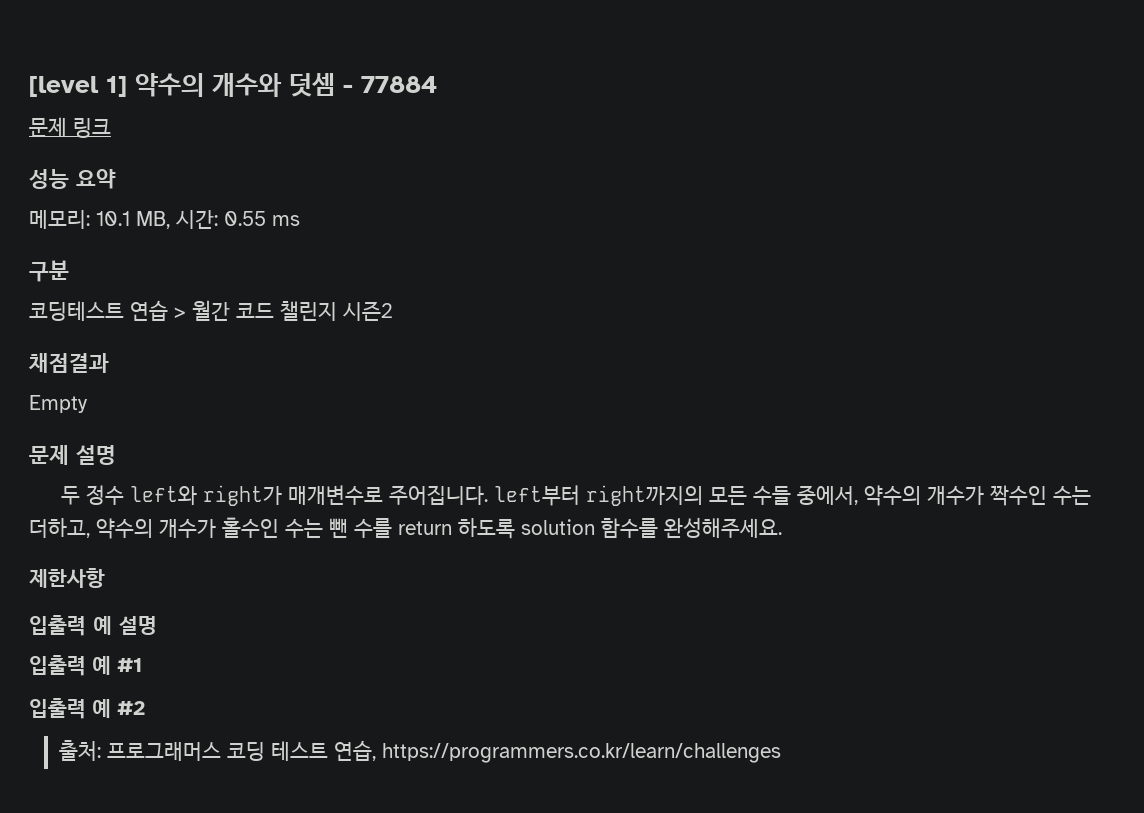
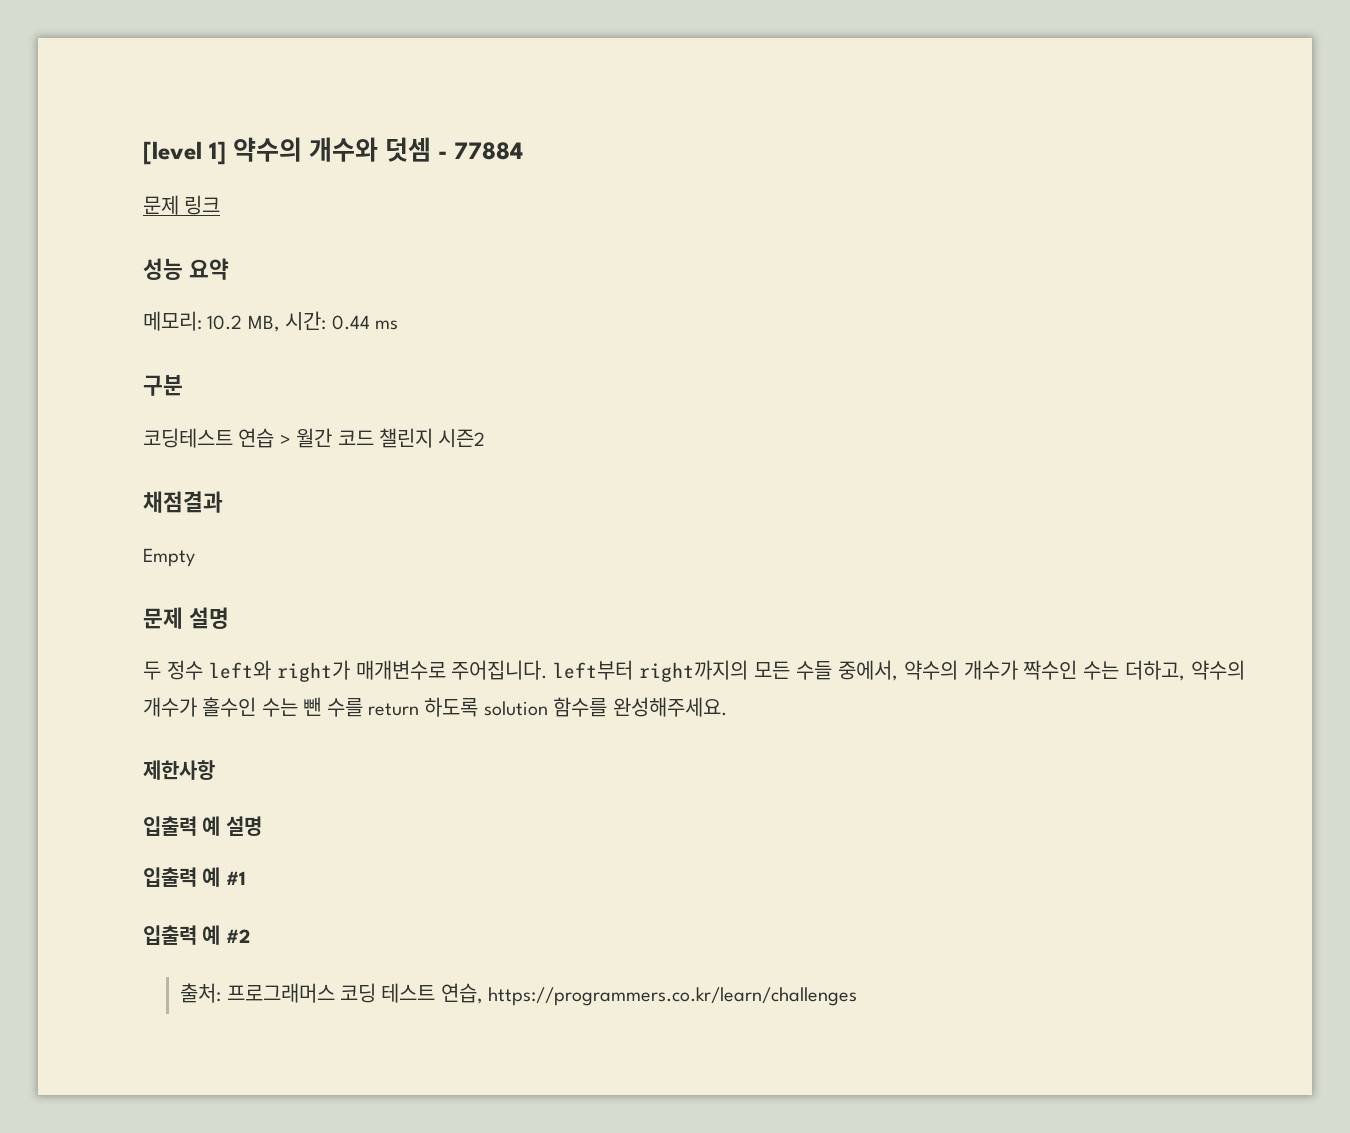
- 메모리: 10.1 MB, 시간: 0.55 ms
+ 메모리: 10.2 MB, 시간: 0.44 ms

